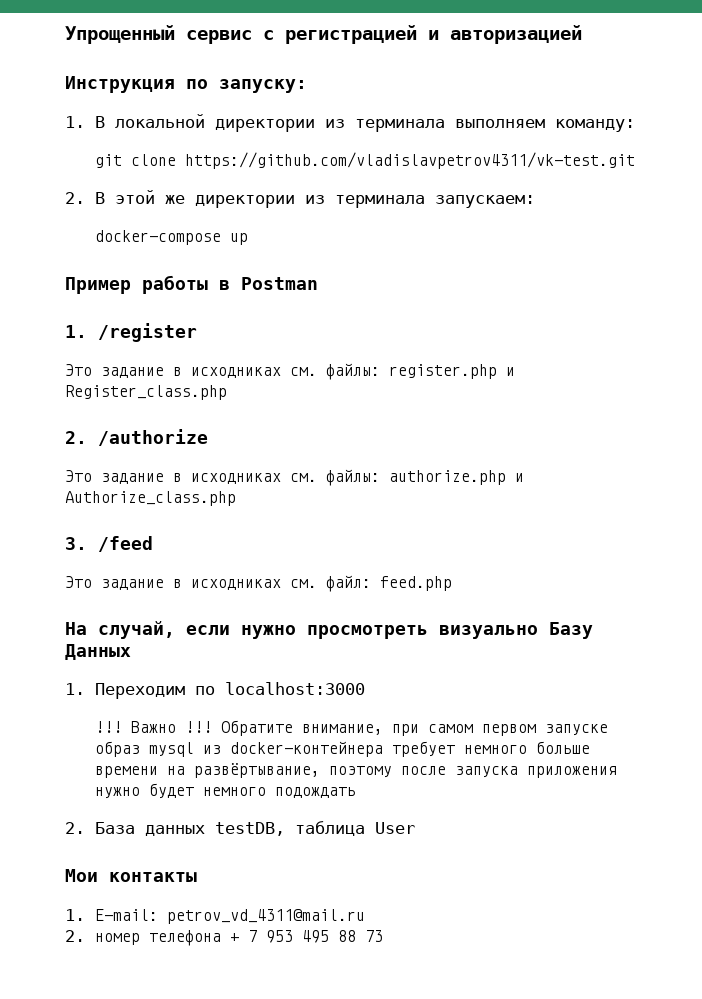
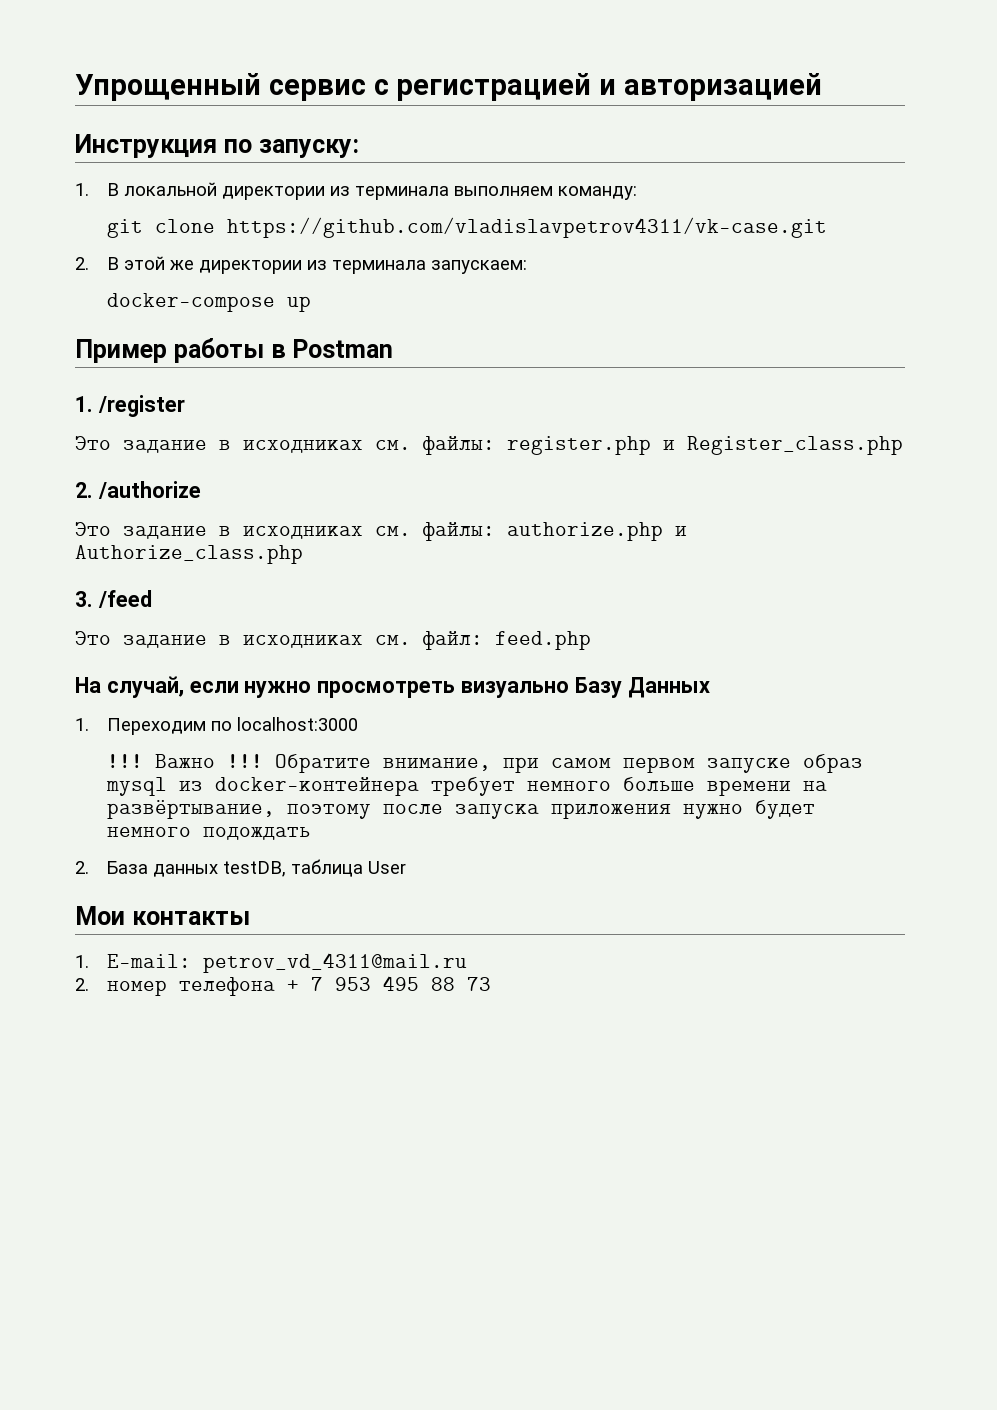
- git clone https://github.com/vladislavpetrov4311/vk-test.git
+ git clone https://github.com/vladislavpetrov4311/vk-case.git

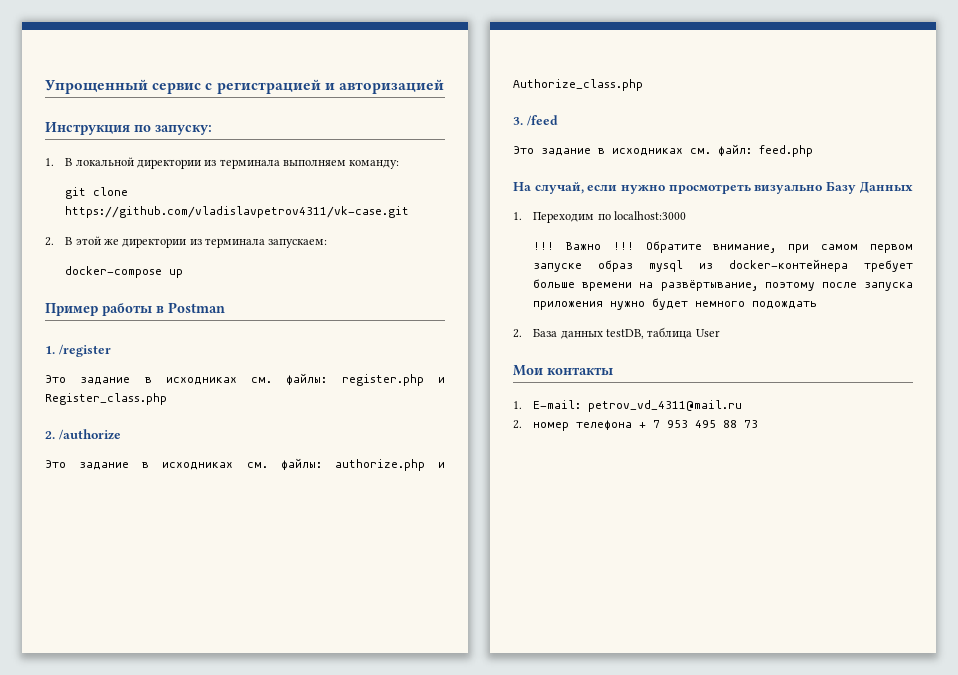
- Обратите внимание, при самом первом запуске образ mysql из docker-контейнера требует немного больше времени на развёртывание, поэтому после запуска приложения нужно будет немного подождать
+ Обратите внимание, при самом первом запуске образ mysql из docker-контейнера требует больше времени на развёртывание, поэтому после запуска приложения нужно будет немного подождать

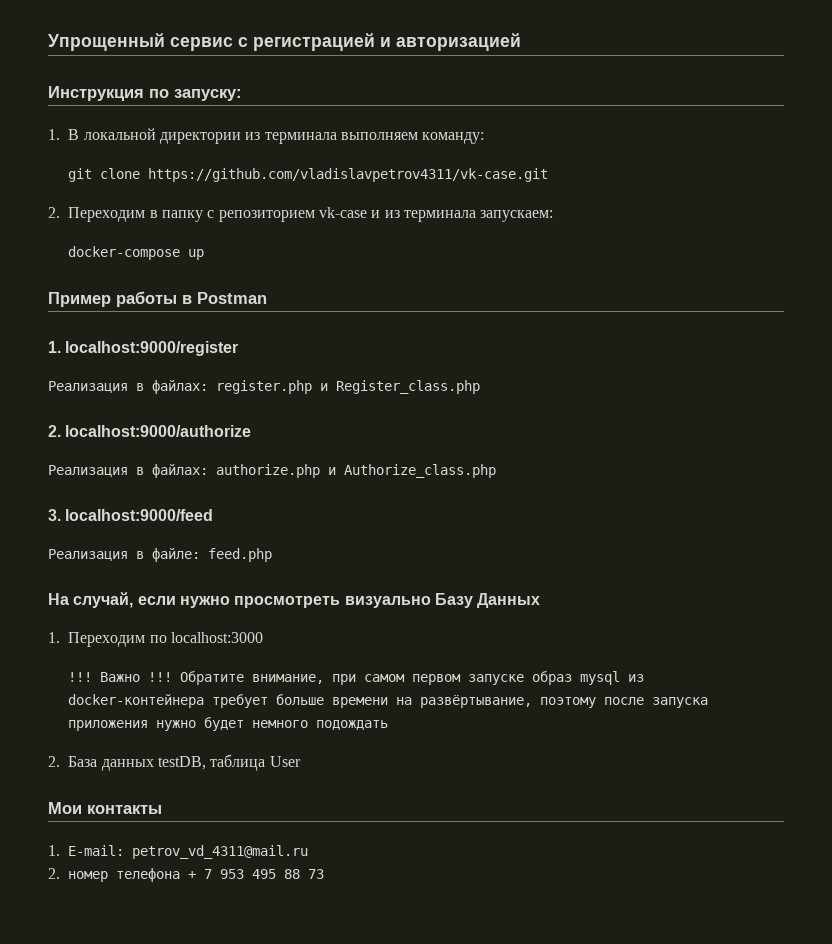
- 2. В этой же директории из терминала запускаем:
+ 2. Переходим в папку с репозиторием vk-case и из терминала запускаем:
- 1. /register
- Это задание в исходниках см. файлы: register.php и Register_class.php
- 2. /authorize
- Это задание в исходниках см. файлы: authorize.php и Authorize_class.php
- 3. /feed
- Это задание в исходниках см. файл: feed.php
+ 1. localhost:9000/register
+ Реализация в файлах: register.php и Register_class.php
+ 2. localhost:9000/authorize
+ Реализация в файлах: authorize.php и Authorize_class.php
+ 3. localhost:9000/feed
+ Реализация в файле: feed.php

